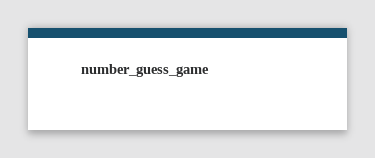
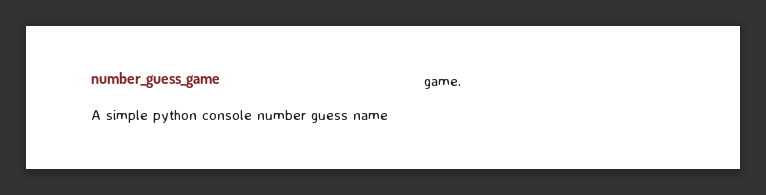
+ A simple python console number guess name game.

